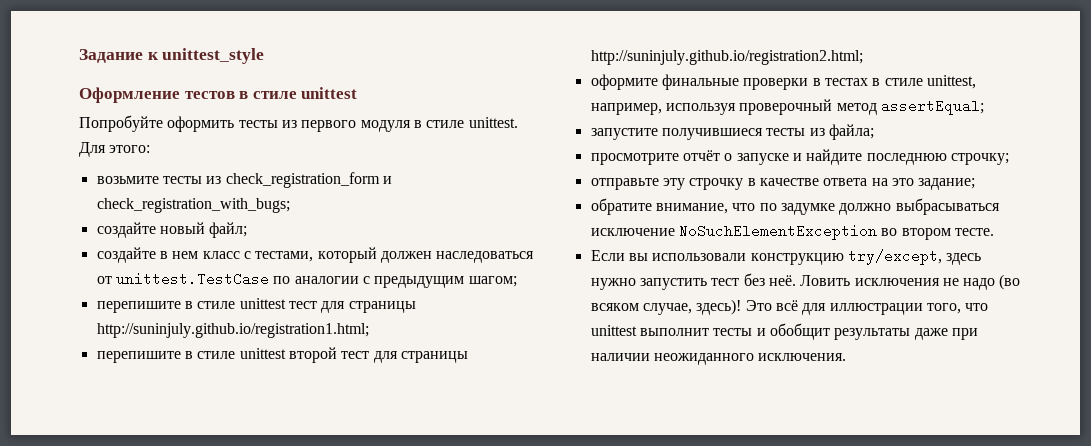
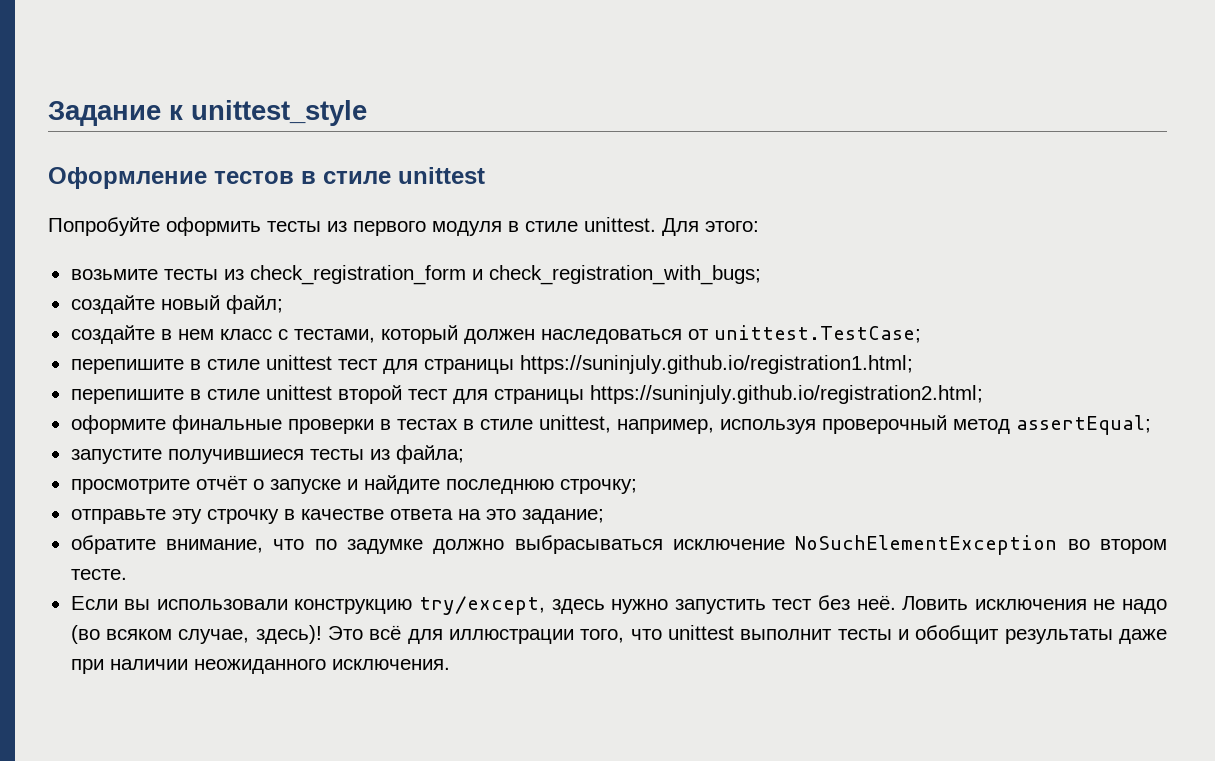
- создайте в нем класс с тестами, который должен наследоваться от unittest.TestCase по аналогии с предыдущим шагом;
+ создайте в нем класс с тестами, который должен наследоваться от unittest.TestCase;
- перепишите в стиле unittest тест для страницы http://suninjuly.github.io/registration1.html;
+ перепишите в стиле unittest тест для страницы https://suninjuly.github.io/registration1.html;
- перепишите в стиле unittest второй тест для страницы http://suninjuly.github.io/registration2.html;
+ перепишите в стиле unittest второй тест для страницы https://suninjuly.github.io/registration2.html;

